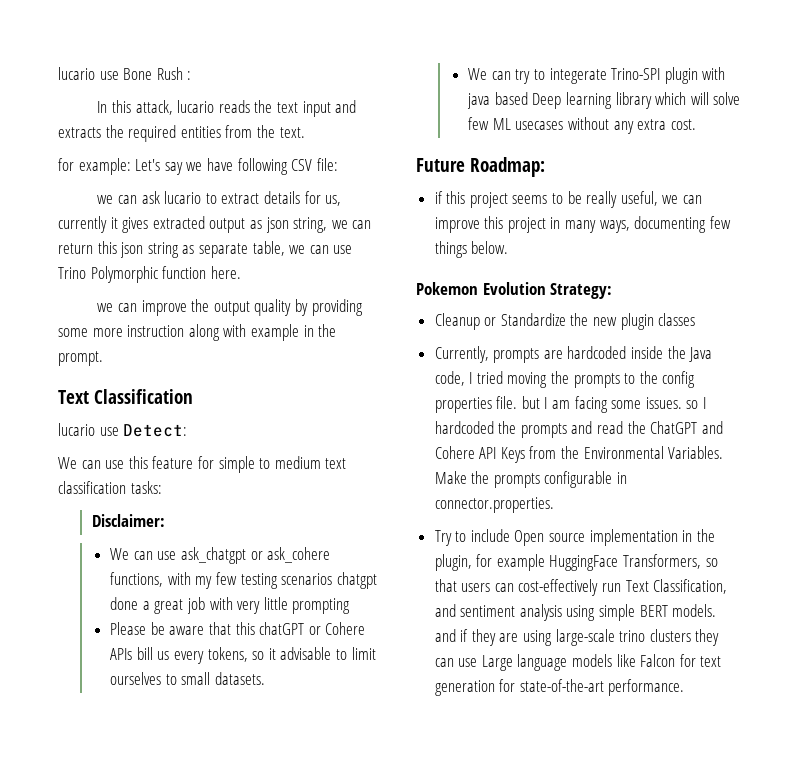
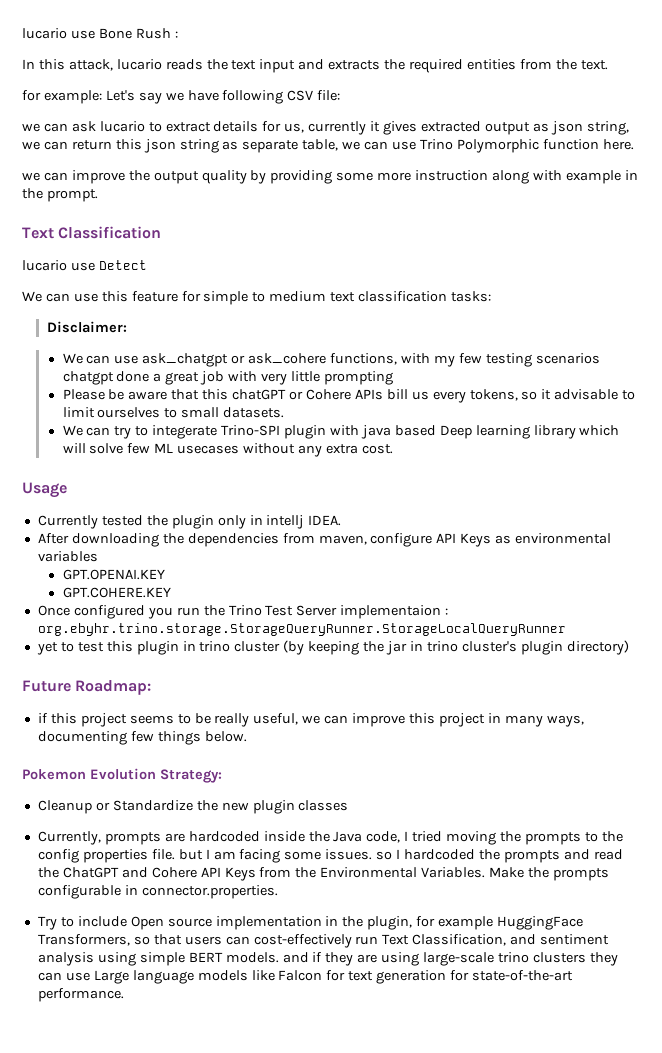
- lucario use Detect:
+ lucario use Detect
+ Usage
+ Currently tested the plugin only in intellj IDEA.
+ After downloading the dependencies from maven, configure API Keys as environmental variables
+ GPT.OPENAI.KEY
+ GPT.COHERE.KEY
+ Once configured you run the Trino Test Server implementaion : org.ebyhr.trino.storage.StorageQueryRunner.StorageLocalQueryRunner
+ yet to test this plugin in trino cluster (by keeping the jar in trino cluster's plugin directory)

